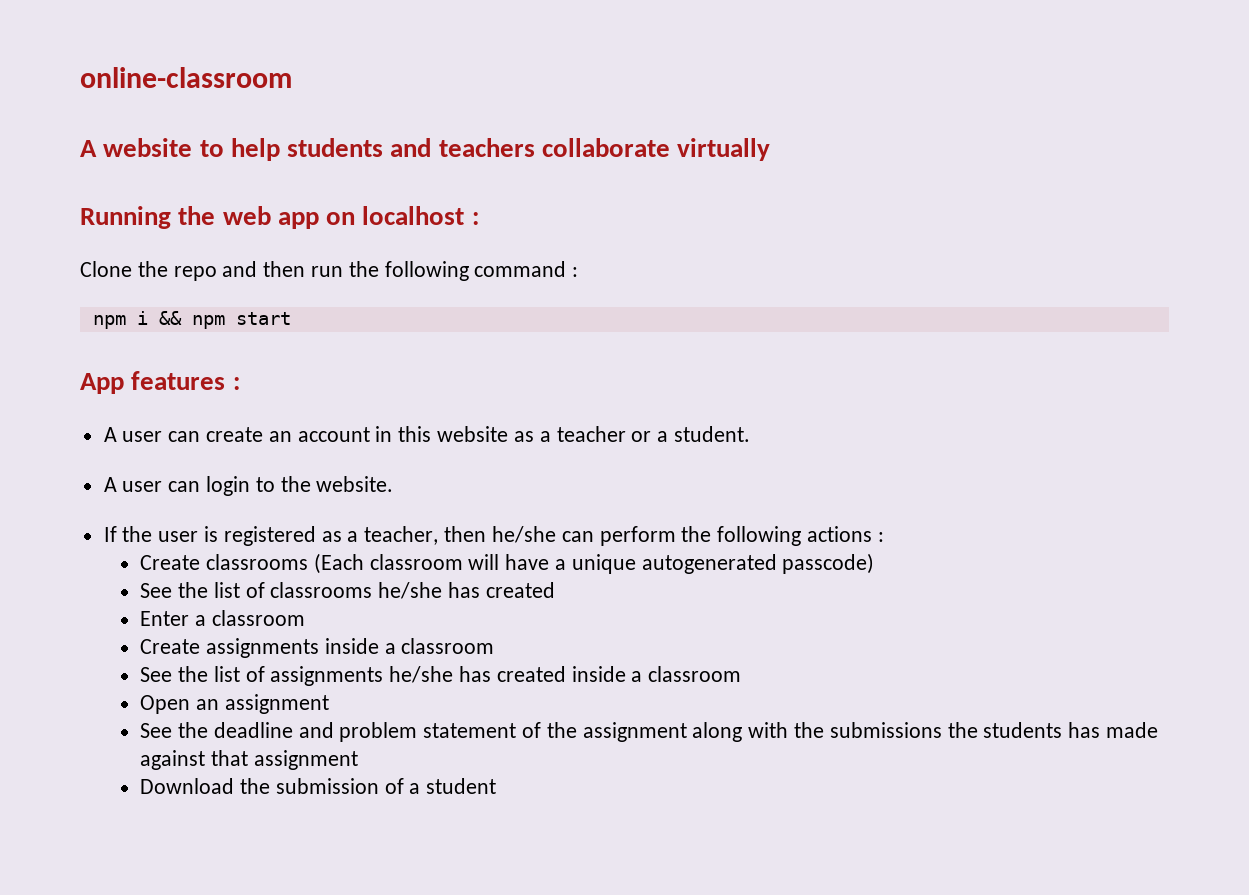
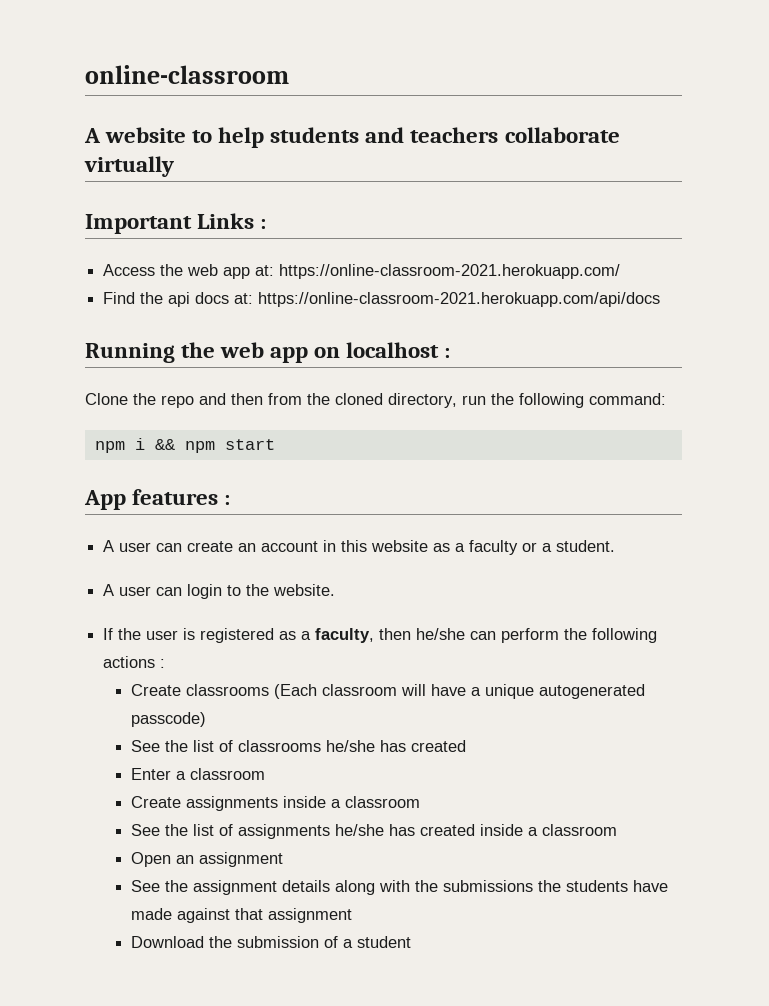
+ Important Links :
+ Access the web app at: https://online-classroom-2021.herokuapp.com/
+ Find the api docs at: https://online-classroom-2021.herokuapp.com/api/docs
- Clone the repo and then run the following command :
+ Clone the repo and then from the cloned directory, run the following command:
- A user can create an account in this website as a teacher or a student.
+ A user can create an account in this website as a faculty or a student.
- If the user is registered as a teacher, then he/she can perform the following actions :
+ If the user is registered as a faculty, then he/she can perform the following actions :
- See the deadline and problem statement of the assignment along with the submissions the students has made against that assignment
+ See the assignment details along with the submissions the students have made against that assignment

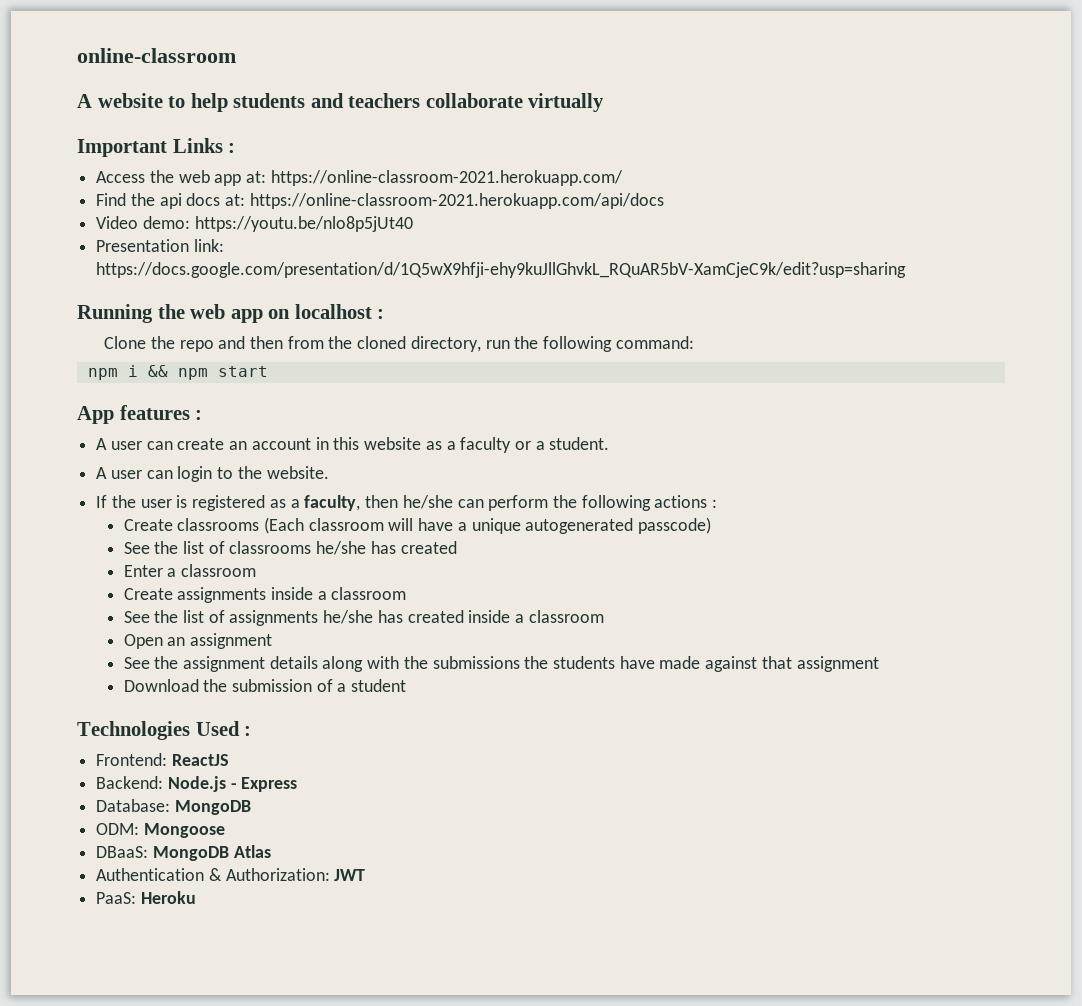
+ Video demo: https://youtu.be/nlo8p5jUt40
+ Presentation link: https://docs.google.com/presentation/d/1Q5wX9hfji-ehy9kuJllGhvkL_RQuAR5bV-XamCjeC9k/edit?usp=sharing
+ Technologies Used :
+ Frontend: ReactJS
+ Backend: Node.js - Express
+ Database: MongoDB
+ ODM: Mongoose
+ DBaaS: MongoDB Atlas
+ Authentication & Authorization: JWT
+ PaaS: Heroku

